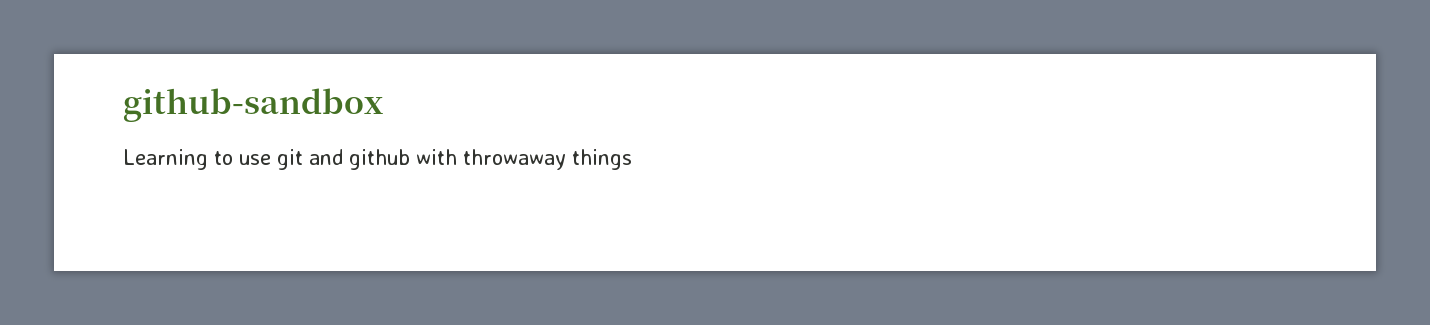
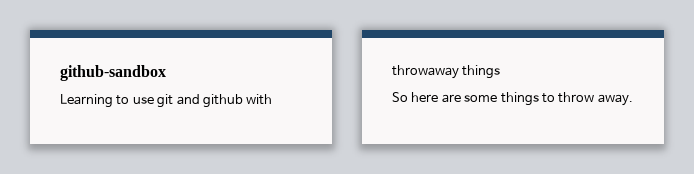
+ So here are some things to throw away.

